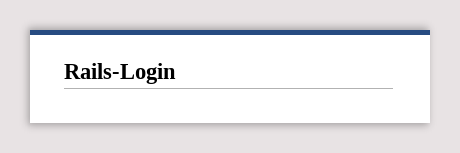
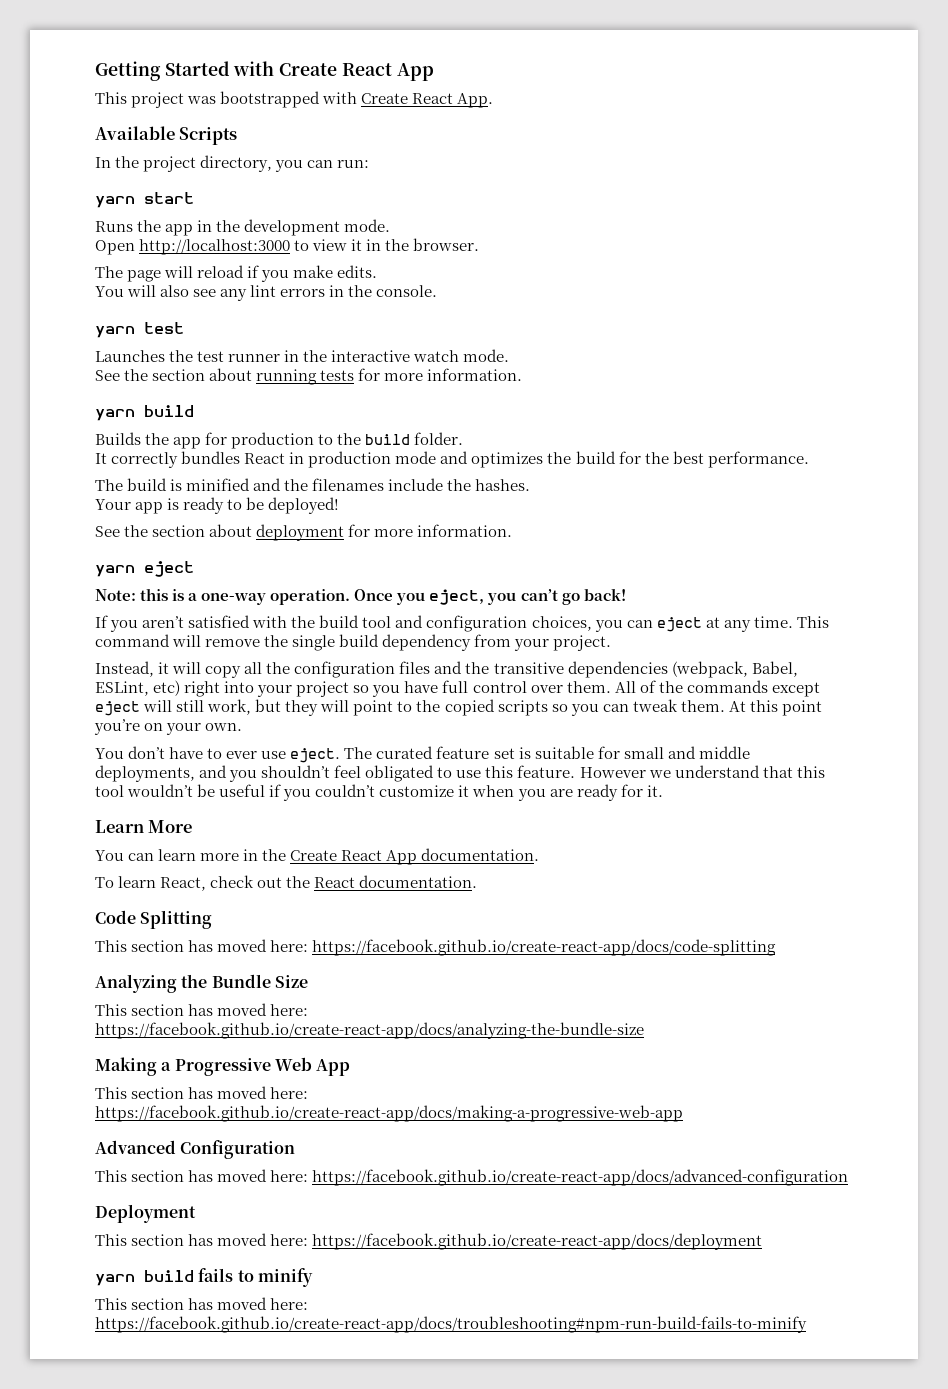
- Rails-Login
+ Getting Started with Create React App
+ This project was bootstrapped with Create React App.
+ Available Scripts
+ In the project directory, you can run:
+ yarn start
+ Runs the app in the development mode.
+ Open http://localhost:3000 to view it in the browser.
+ The page will reload if you make edits.
+ You will also see any lint errors in the console.
+ yarn test
+ Launches the test runner in the interactive watch mode.
+ See the section about running tests for more information.
+ yarn build
+ Builds the app for production to the build folder.
+ It correctly bundles React in production mode and optimizes the build for the best performance.
+ The build is minified and the filenames include the hashes.
+ Your app is ready to be deployed!
+ See the section about deployment for more information.
+ yarn eject
+ Note: this is a one-way operation. Once you eject, you can’t go back!
+ If you aren’t satisfied with the build tool and configuration choices, you can eject at any time. This command will remove the single build dependency from your project.
+ Instead, it will copy all the configuration files and the transitive dependencies (webpack, Babel, ESLint, etc) right into your project so you have full control over them. All of the commands except eject will still work, but they will point to the copied scripts so you can tweak them. At this point you’re on your own.
+ You don’t have to ever use eject. The curated feature set is suitable for small and middle deployments, and you shouldn’t feel obligated to use this feature. However we understand that this tool wouldn’t be useful if you couldn’t customize it when you are ready for it.
+ Learn More
+ You can learn more in the Create React App documentation.
+ To learn React, check out the React documentation.
+ Code Splitting
+ This section has moved here: https://facebook.github.io/create-react-app/docs/code-splitting
+ Analyzing the Bundle Size
+ This section has moved here: https://facebook.github.io/create-react-app/docs/analyzing-the-bundle-size
+ Making a Progressive Web App
+ This section has moved here: https://facebook.github.io/create-react-app/docs/making-a-progressive-web-app
+ Advanced Configuration
+ This section has moved here: https://facebook.github.io/create-react-app/docs/advanced-configuration
+ Deployment
+ This section has moved here: https://facebook.github.io/create-react-app/docs/deployment
+ yarn build fails to minify
+ This section has moved here: https://facebook.github.io/create-react-app/docs/troubleshooting#npm-run-build-fails-to-minify

